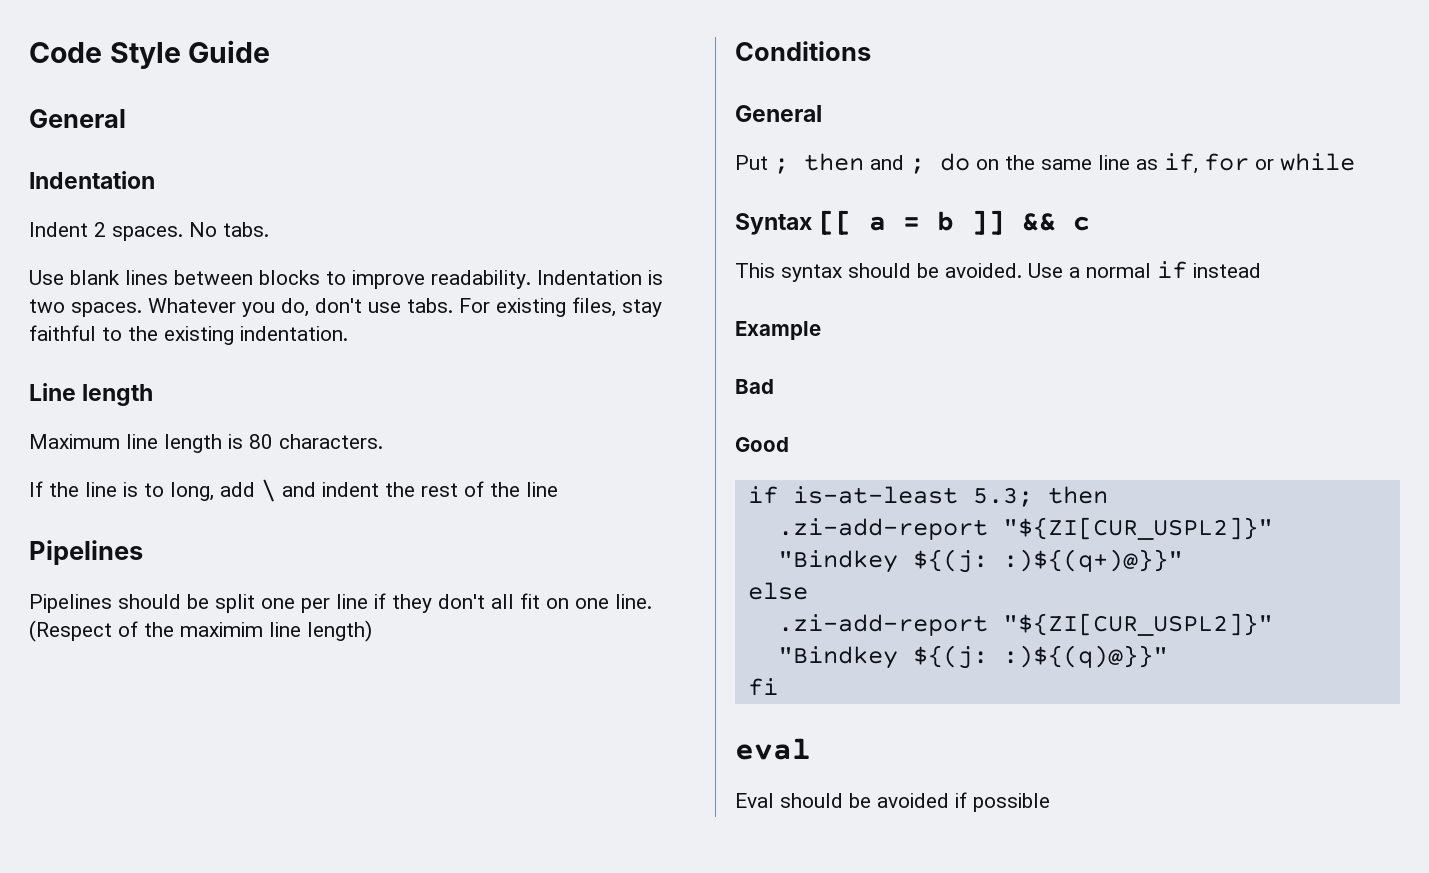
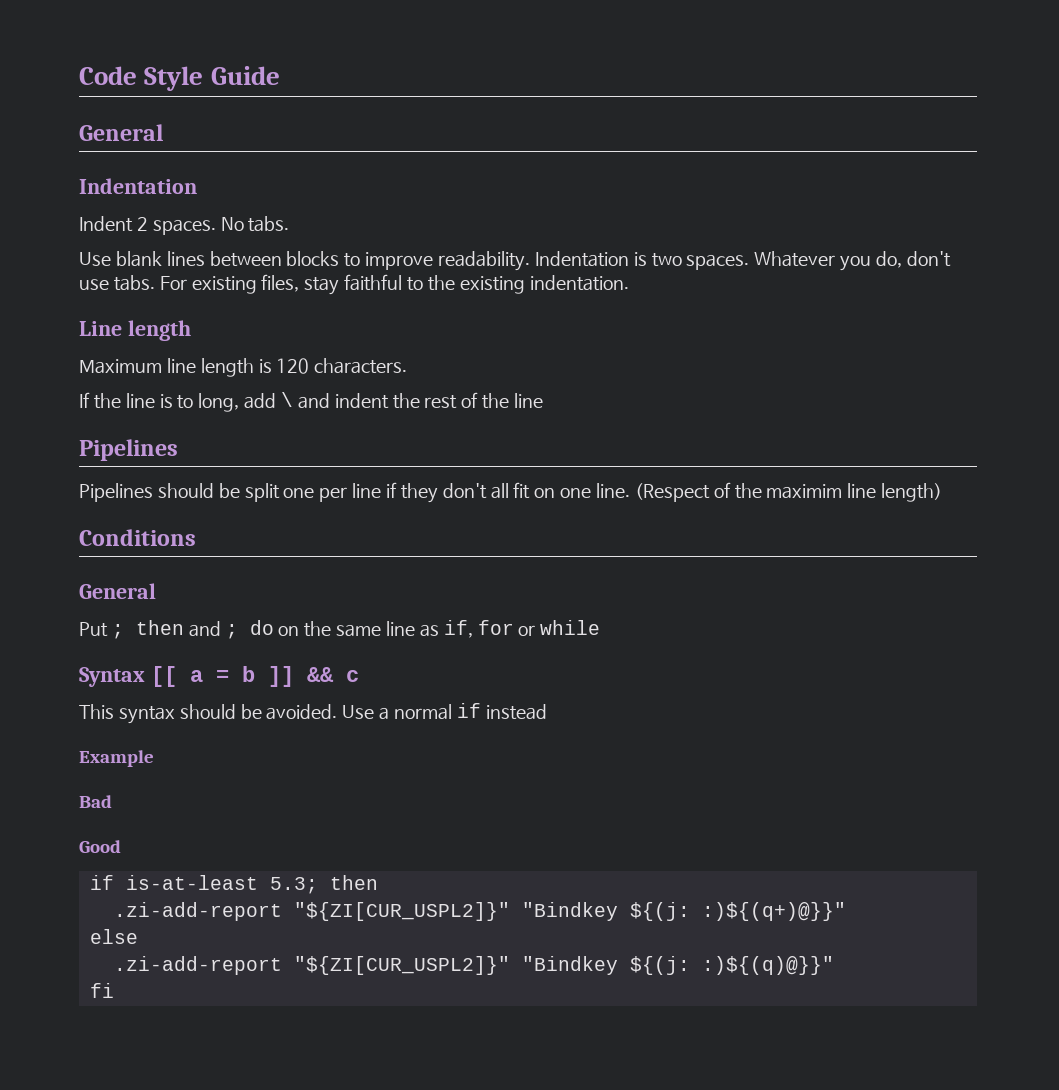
- Maximum line length is 80 characters.
+ Maximum line length is 120 characters.
- eval
- Eval should be avoided if possible

